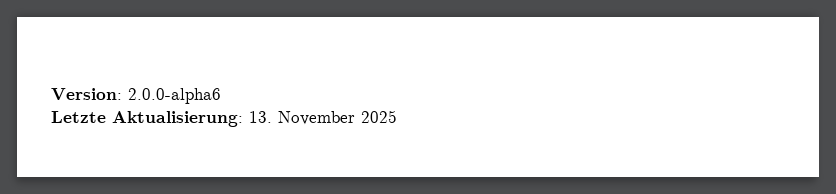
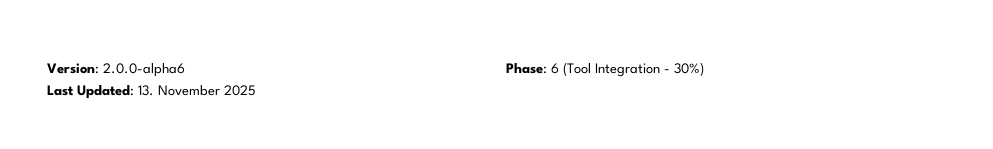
- Letzte Aktualisierung: 13. November 2025
+ Last Updated: 13. November 2025
+ Phase: 6 (Tool Integration - 30%)

